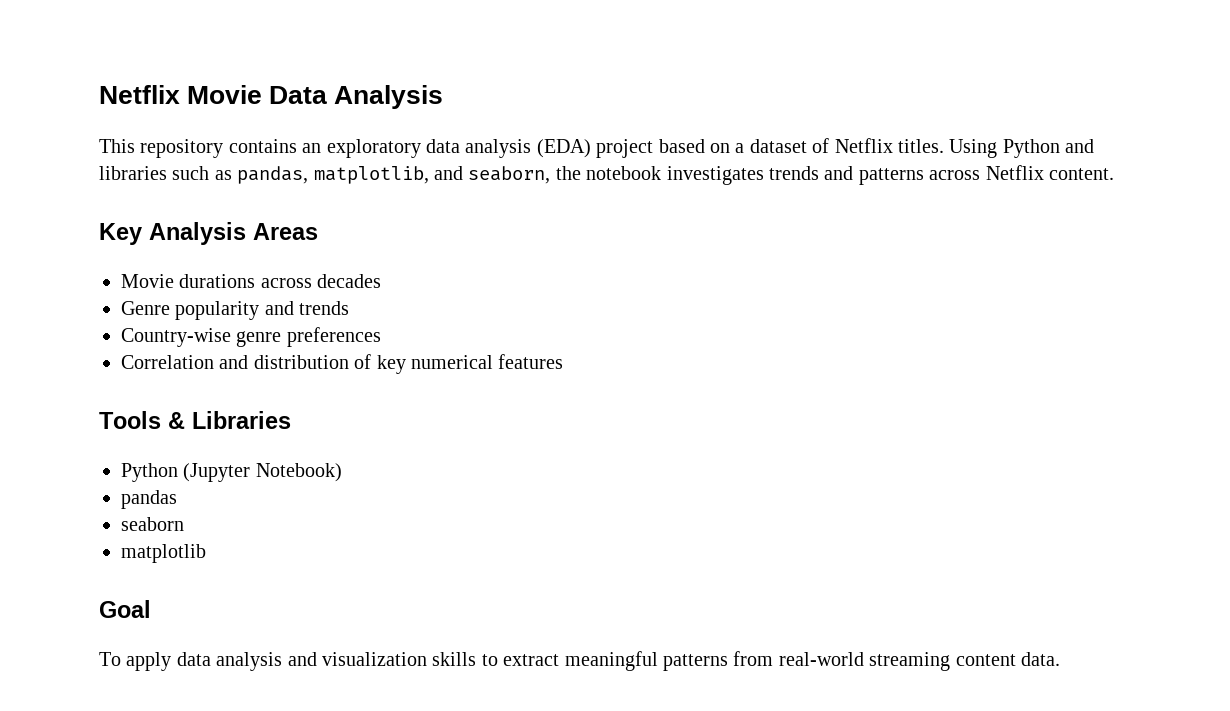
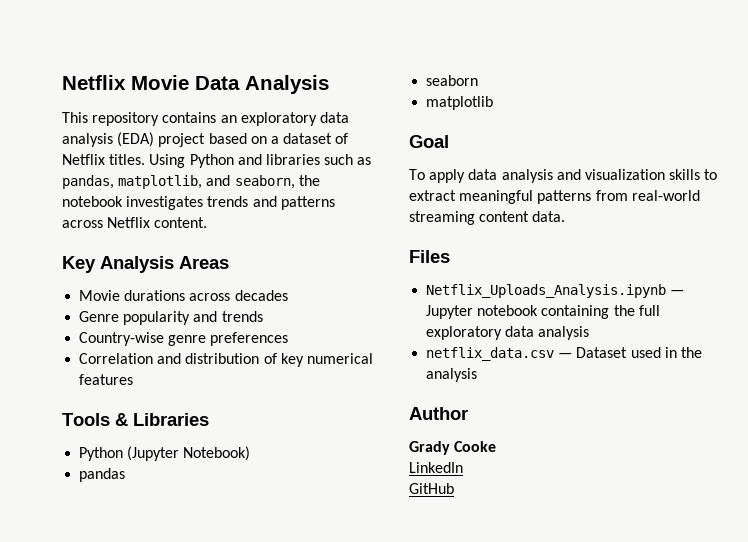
+ Files
+ Netflix_Uploads_Analysis.ipynb — Jupyter notebook containing the full exploratory data analysis
+ netflix_data.csv — Dataset used in the analysis
+ Author
+ Grady Cooke
+ LinkedIn
+ GitHub

